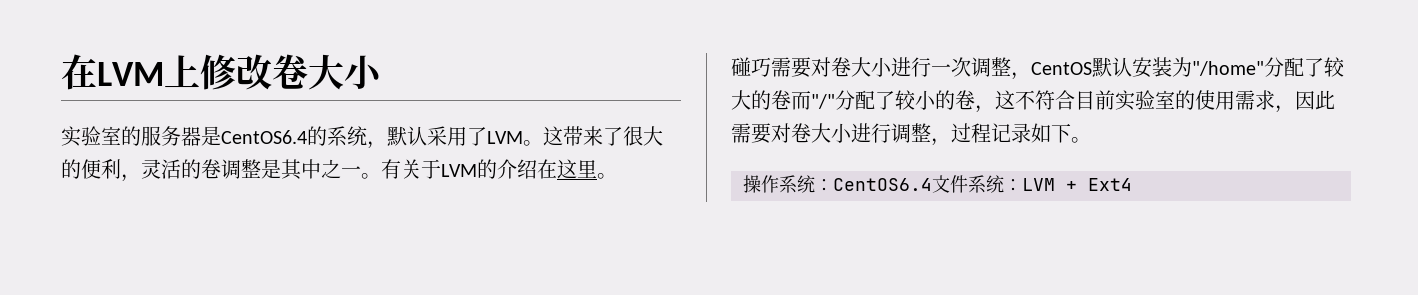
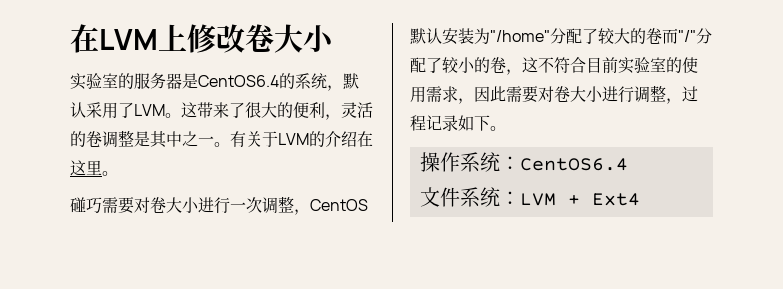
- 操作系统：CentOS6.4文件系统：LVM + Ext4
+ 操作系统：CentOS6.4
+ 文件系统：LVM + Ext4

